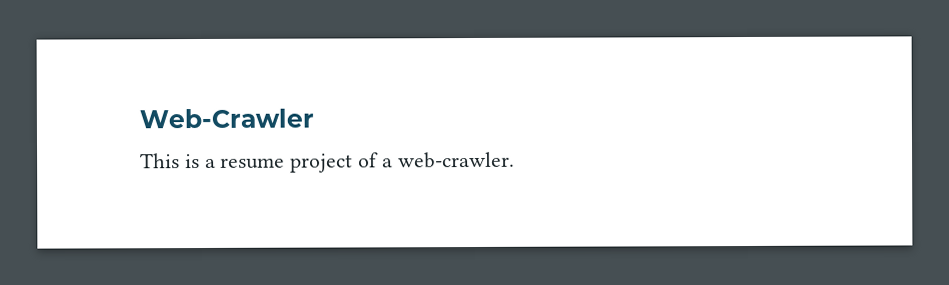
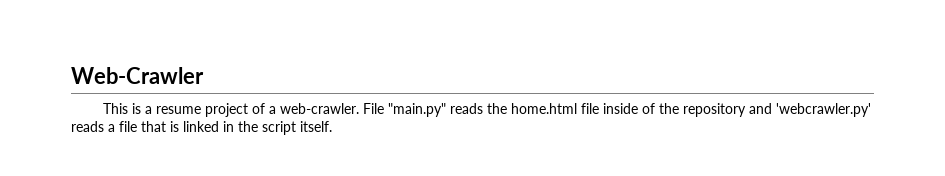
+ File "main.py" reads the home.html file inside of the repository and 'webcrawler.py' reads a file that is linked in the script itself.

